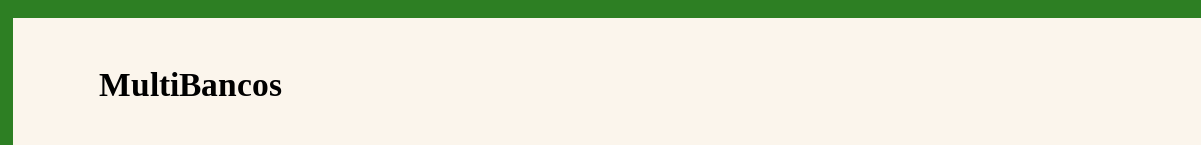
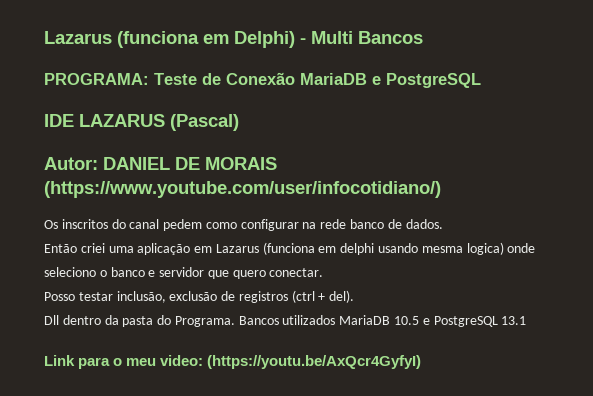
- MultiBancos
+ Lazarus (funciona em Delphi) - Multi Bancos
+ PROGRAMA: Teste de Conexão MariaDB e PostgreSQL
+ IDE LAZARUS (Pascal)
+ Autor: DANIEL DE MORAIS (https://www.youtube.com/user/infocotidiano/)
+ Os inscritos do canal pedem como configurar na rede banco de dados.
+ Então criei uma aplicação em Lazarus (funciona em delphi usando mesma logica) onde seleciono o banco e servidor que quero conectar.
+ Posso testar inclusão, exclusão de registros (ctrl + del).
+ Dll dentro da pasta do Programa. Bancos utilizados MariaDB 10.5 e PostgreSQL 13.1
+ Link para o meu video: (https://youtu.be/AxQcr4GyfyI)

